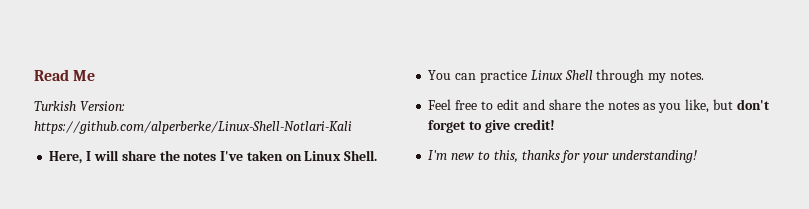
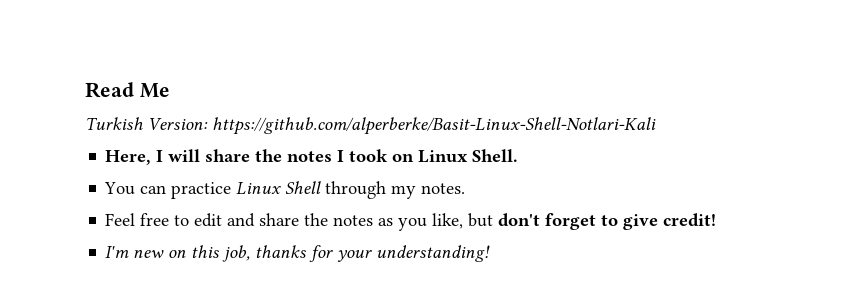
- Turkish Version: https://github.com/alperberke/Linux-Shell-Notlari-Kali
+ Turkish Version: https://github.com/alperberke/Basit-Linux-Shell-Notlari-Kali
- Here, I will share the notes I've taken on Linux Shell.
+ Here, I will share the notes I took on Linux Shell.
- I'm new to this, thanks for your understanding!
+ I'm new on this job, thanks for your understanding!

